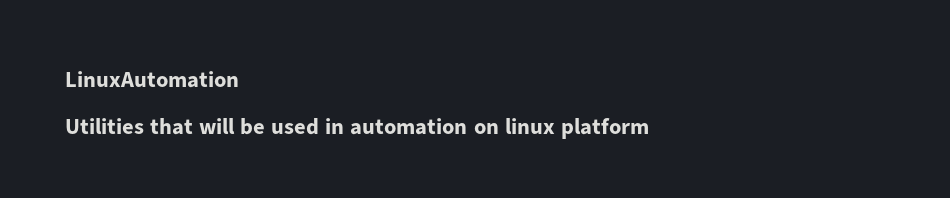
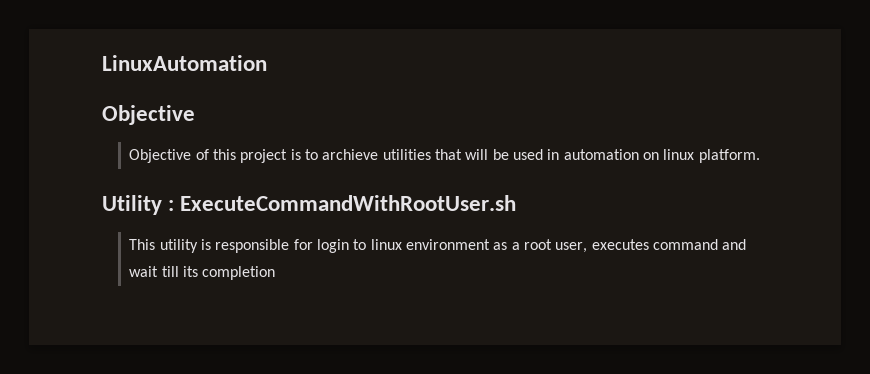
  LinuxAutomation
- Utilities that will be used in automation on linux platform
+ Objective
+ Objective of this project is to archieve utilities that will be used in automation on linux platform.
+ Utility : ExecuteCommandWithRootUser.sh
+ This utility is responsible for login to linux environment as a root user, executes command and wait till its completion

